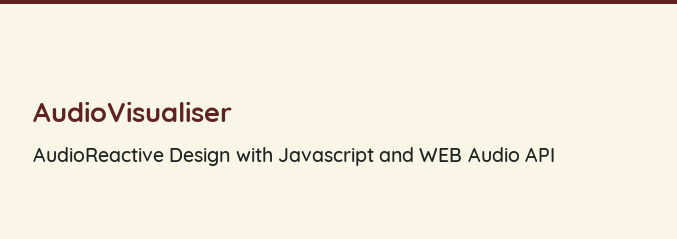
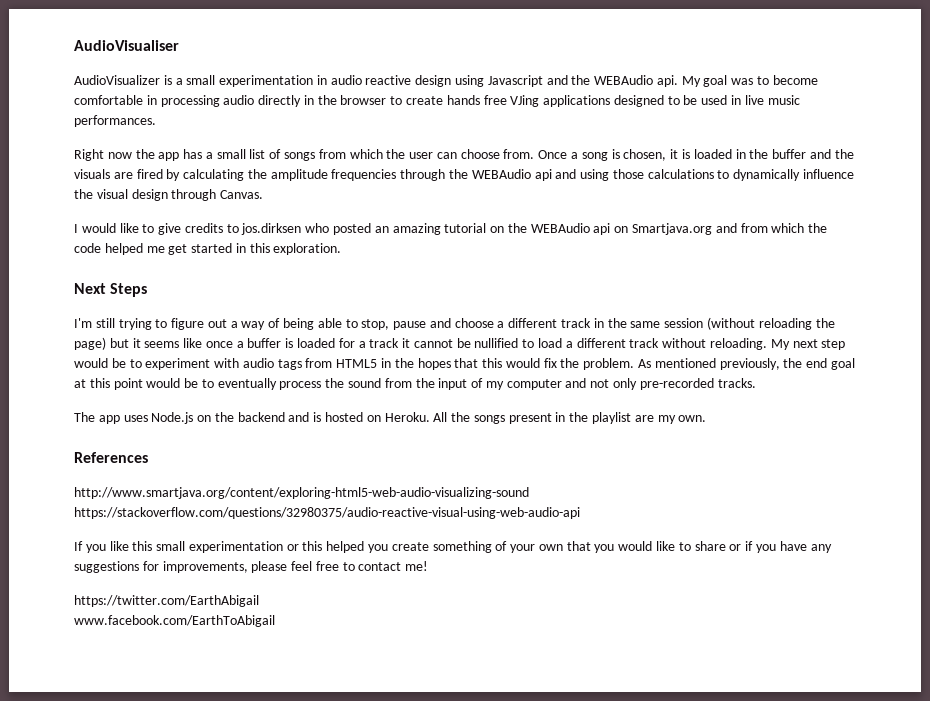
- AudioReactive Design with Javascript and WEB Audio API
+ AudioVisualizer is a small experimentation in audio reactive design using Javascript and the WEBAudio api. My goal was to become comfortable in processing audio directly in the browser to create hands free VJing applications designed to be used in live music performances.
+ Right now the app has a small list of songs from which the user can choose from. Once a song is chosen, it is loaded in the buffer and the visuals are fired by calculating the amplitude frequencies through the WEBAudio api and using those calculations to dynamically influence the visual design through Canvas.
+ I would like to give credits to jos.dirksen who posted an amazing tutorial on the WEBAudio api on Smartjava.org and from which the code helped me get started in this exploration.
+ Next Steps
+ I'm still trying to figure out a way of being able to stop, pause and choose a different track in the same session (without reloading the page) but it seems like once a buffer is loaded for a track it cannot be nullified to load a different track without reloading. My next step would be to experiment with audio tags from HTML5 in the hopes that this would fix the problem. As mentioned previously, the end goal at this point would be to eventually process the sound from the input of my computer and not only pre-recorded tracks.
+ The app uses Node.js on the backend and is hosted on Heroku. All the songs present in the playlist are my own.
+ References
+ http://www.smartjava.org/content/exploring-html5-web-audio-visualizing-sound https://stackoverflow.com/questions/32980375/audio-reactive-visual-using-web-audio-api
+ If you like this small experimentation or this helped you create something of your own that you would like to share or if you have any suggestions for improvements, please feel free to contact me!
+ https://twitter.com/EarthAbigail
+ www.facebook.com/EarthToAbigail

